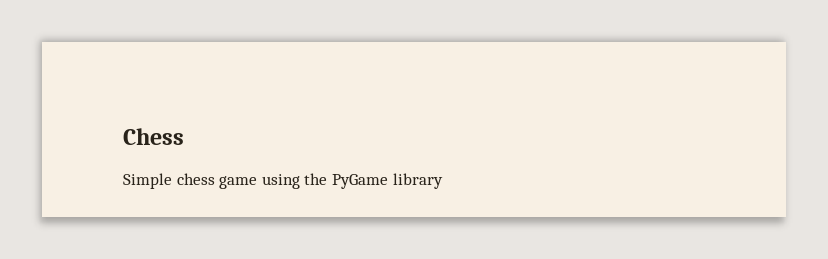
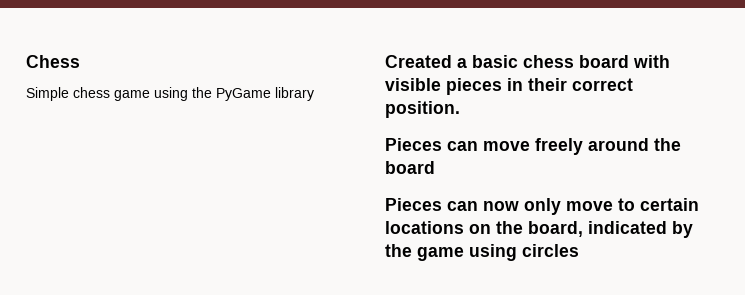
+ Created a basic chess board with visible pieces in their correct position.
+ Pieces can move freely around the board
+ Pieces can now only move to certain locations on the board, indicated by the game using circles

